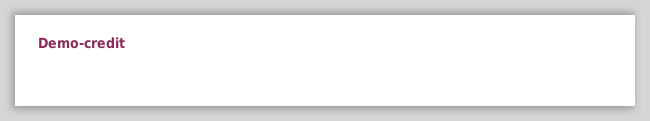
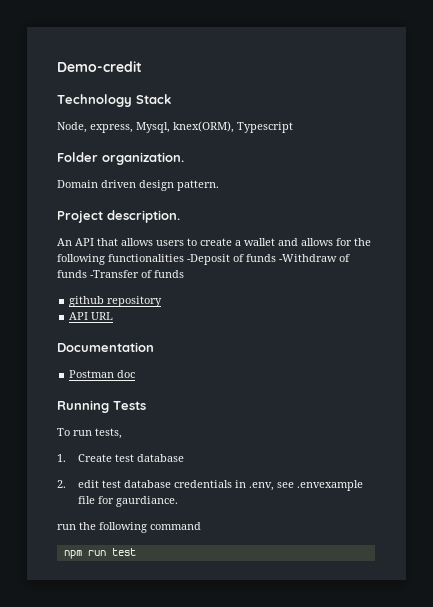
+ Technology Stack
+ Node, express, Mysql, knex(ORM), Typescript
+ Folder organization.
+ Domain driven design pattern.
+ Project description.
+ An API that allows users to create a wallet and allows for the following functionalities -Deposit of funds -Withdraw of funds -Transfer of funds
+ github repository
+ API URL
+ Documentation
+ Postman doc
+ Running Tests
+ To run tests,
+ 1. Create test database
+ 2. edit test database credentials in .env, see .envexample file for gaurdiance.
+ run the following command
+ npm run test

